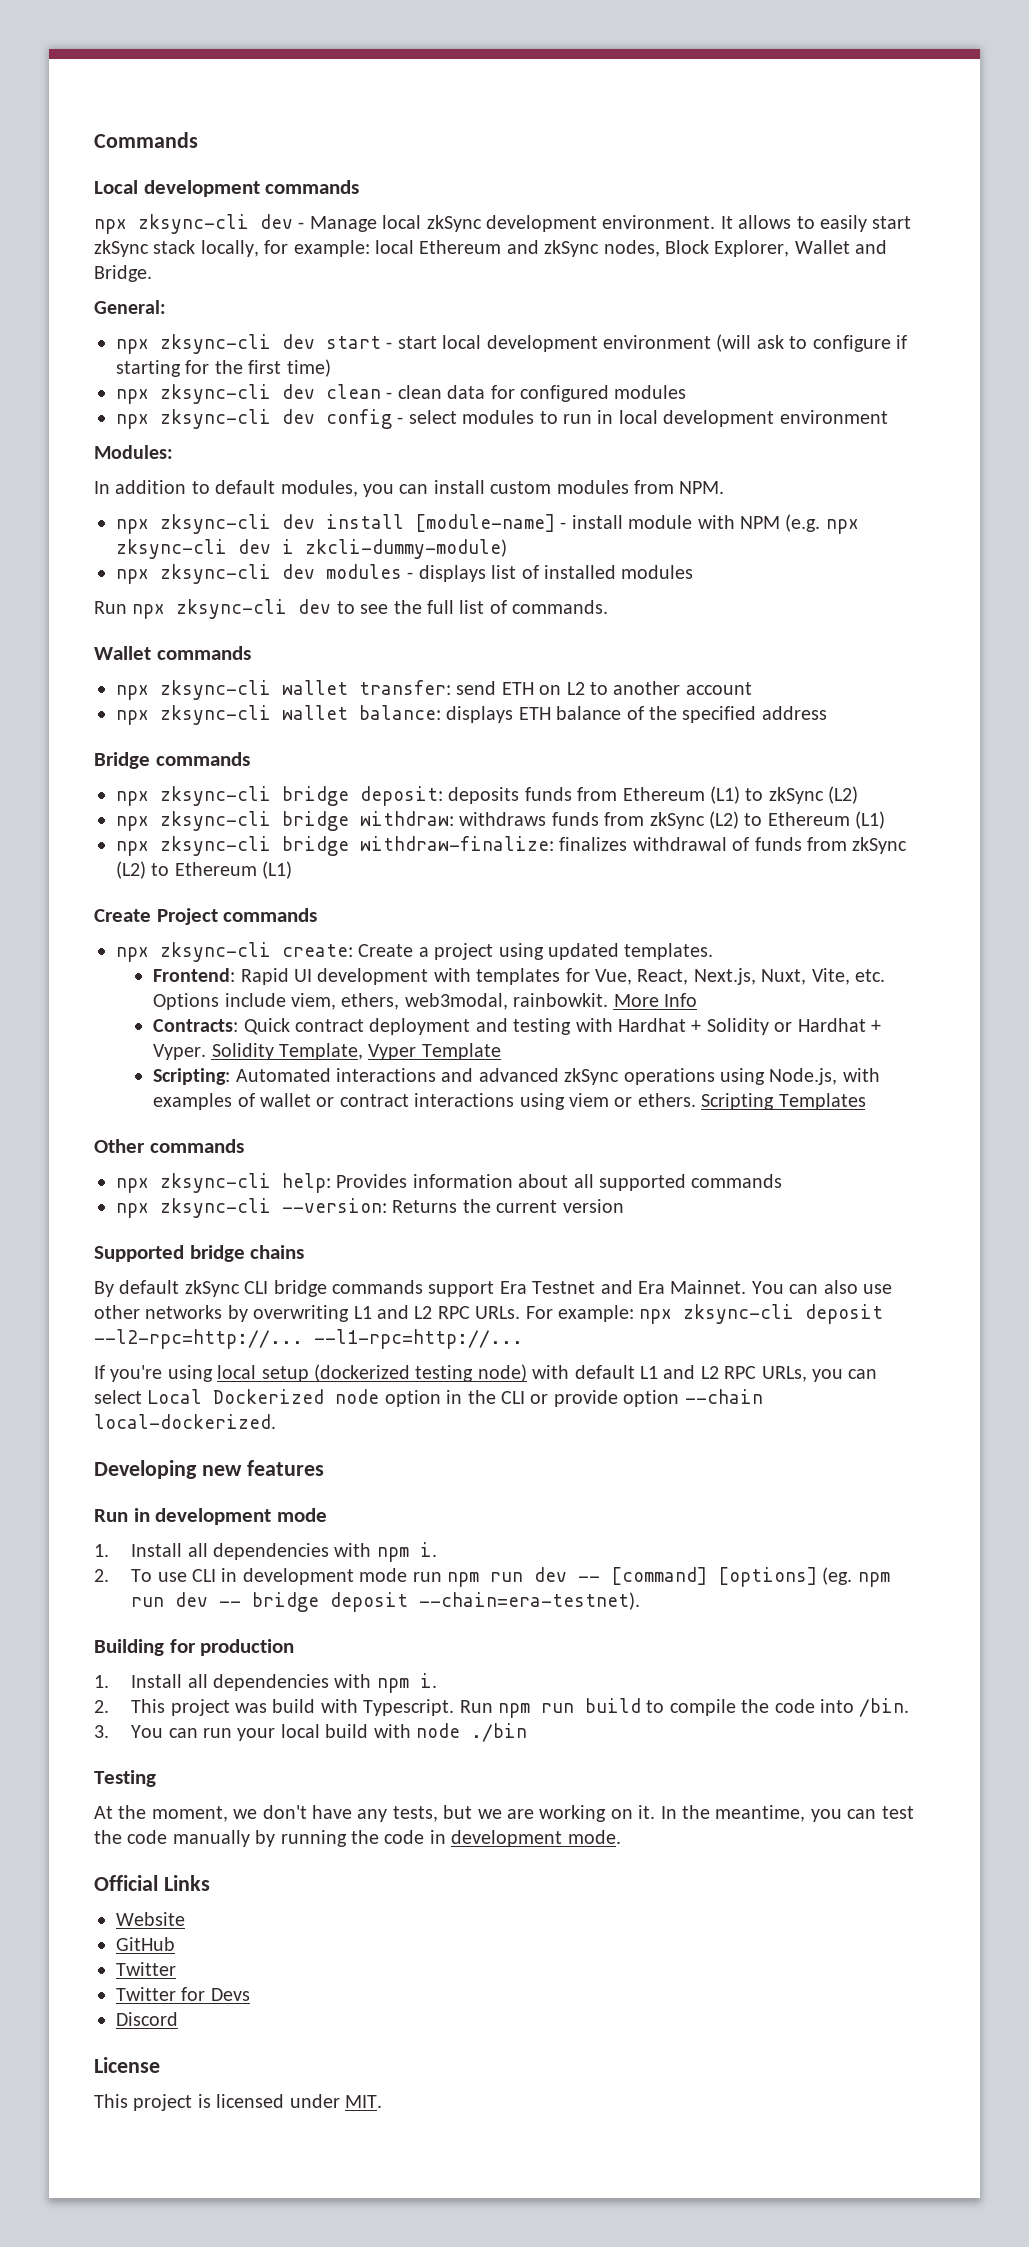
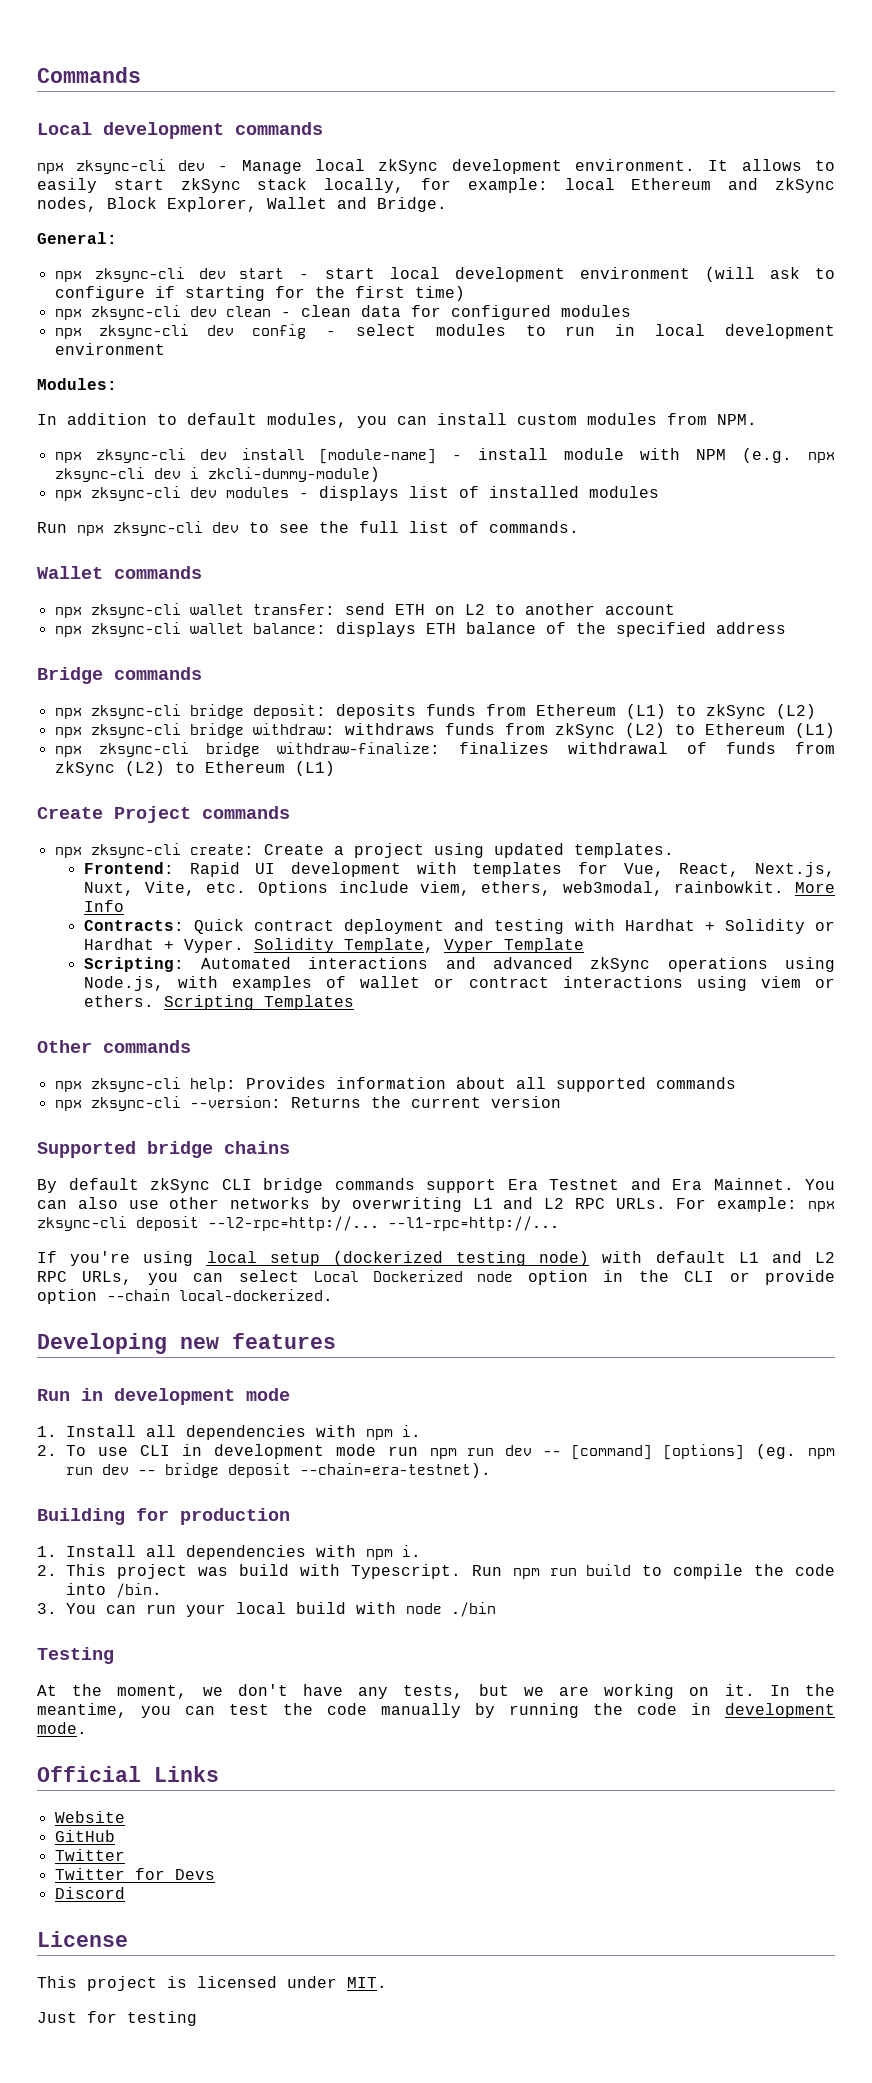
+ Just for testing

